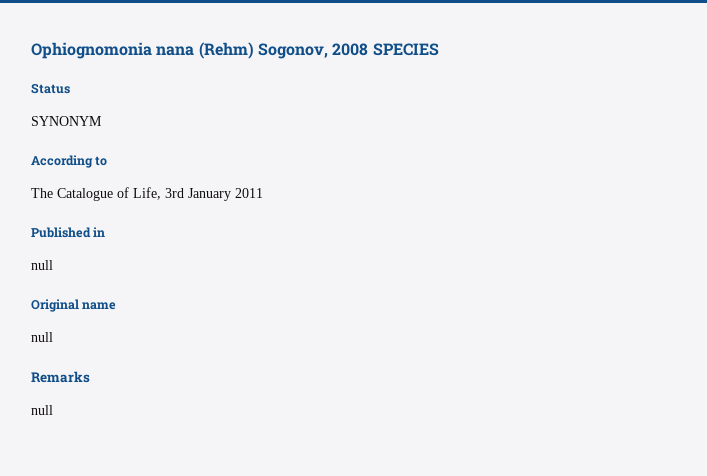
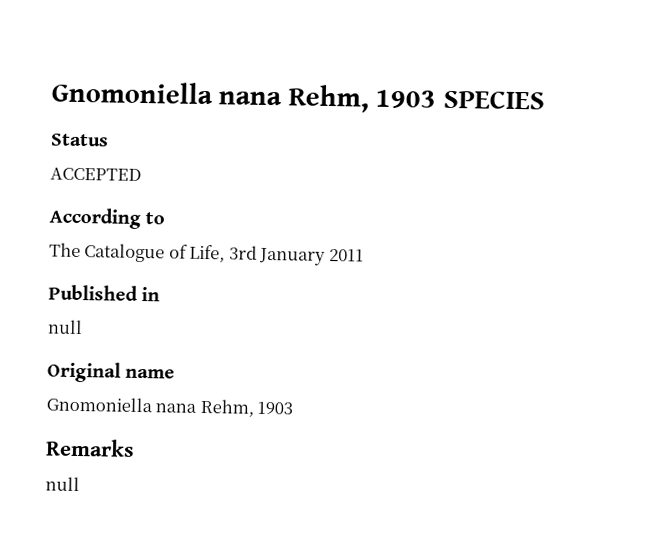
- Ophiognomonia nana (Rehm) Sogonov, 2008 SPECIES
+ Gnomoniella nana Rehm, 1903 SPECIES
- SYNONYM
+ ACCEPTED
  Original name
- null
+ Gnomoniella nana Rehm, 1903

